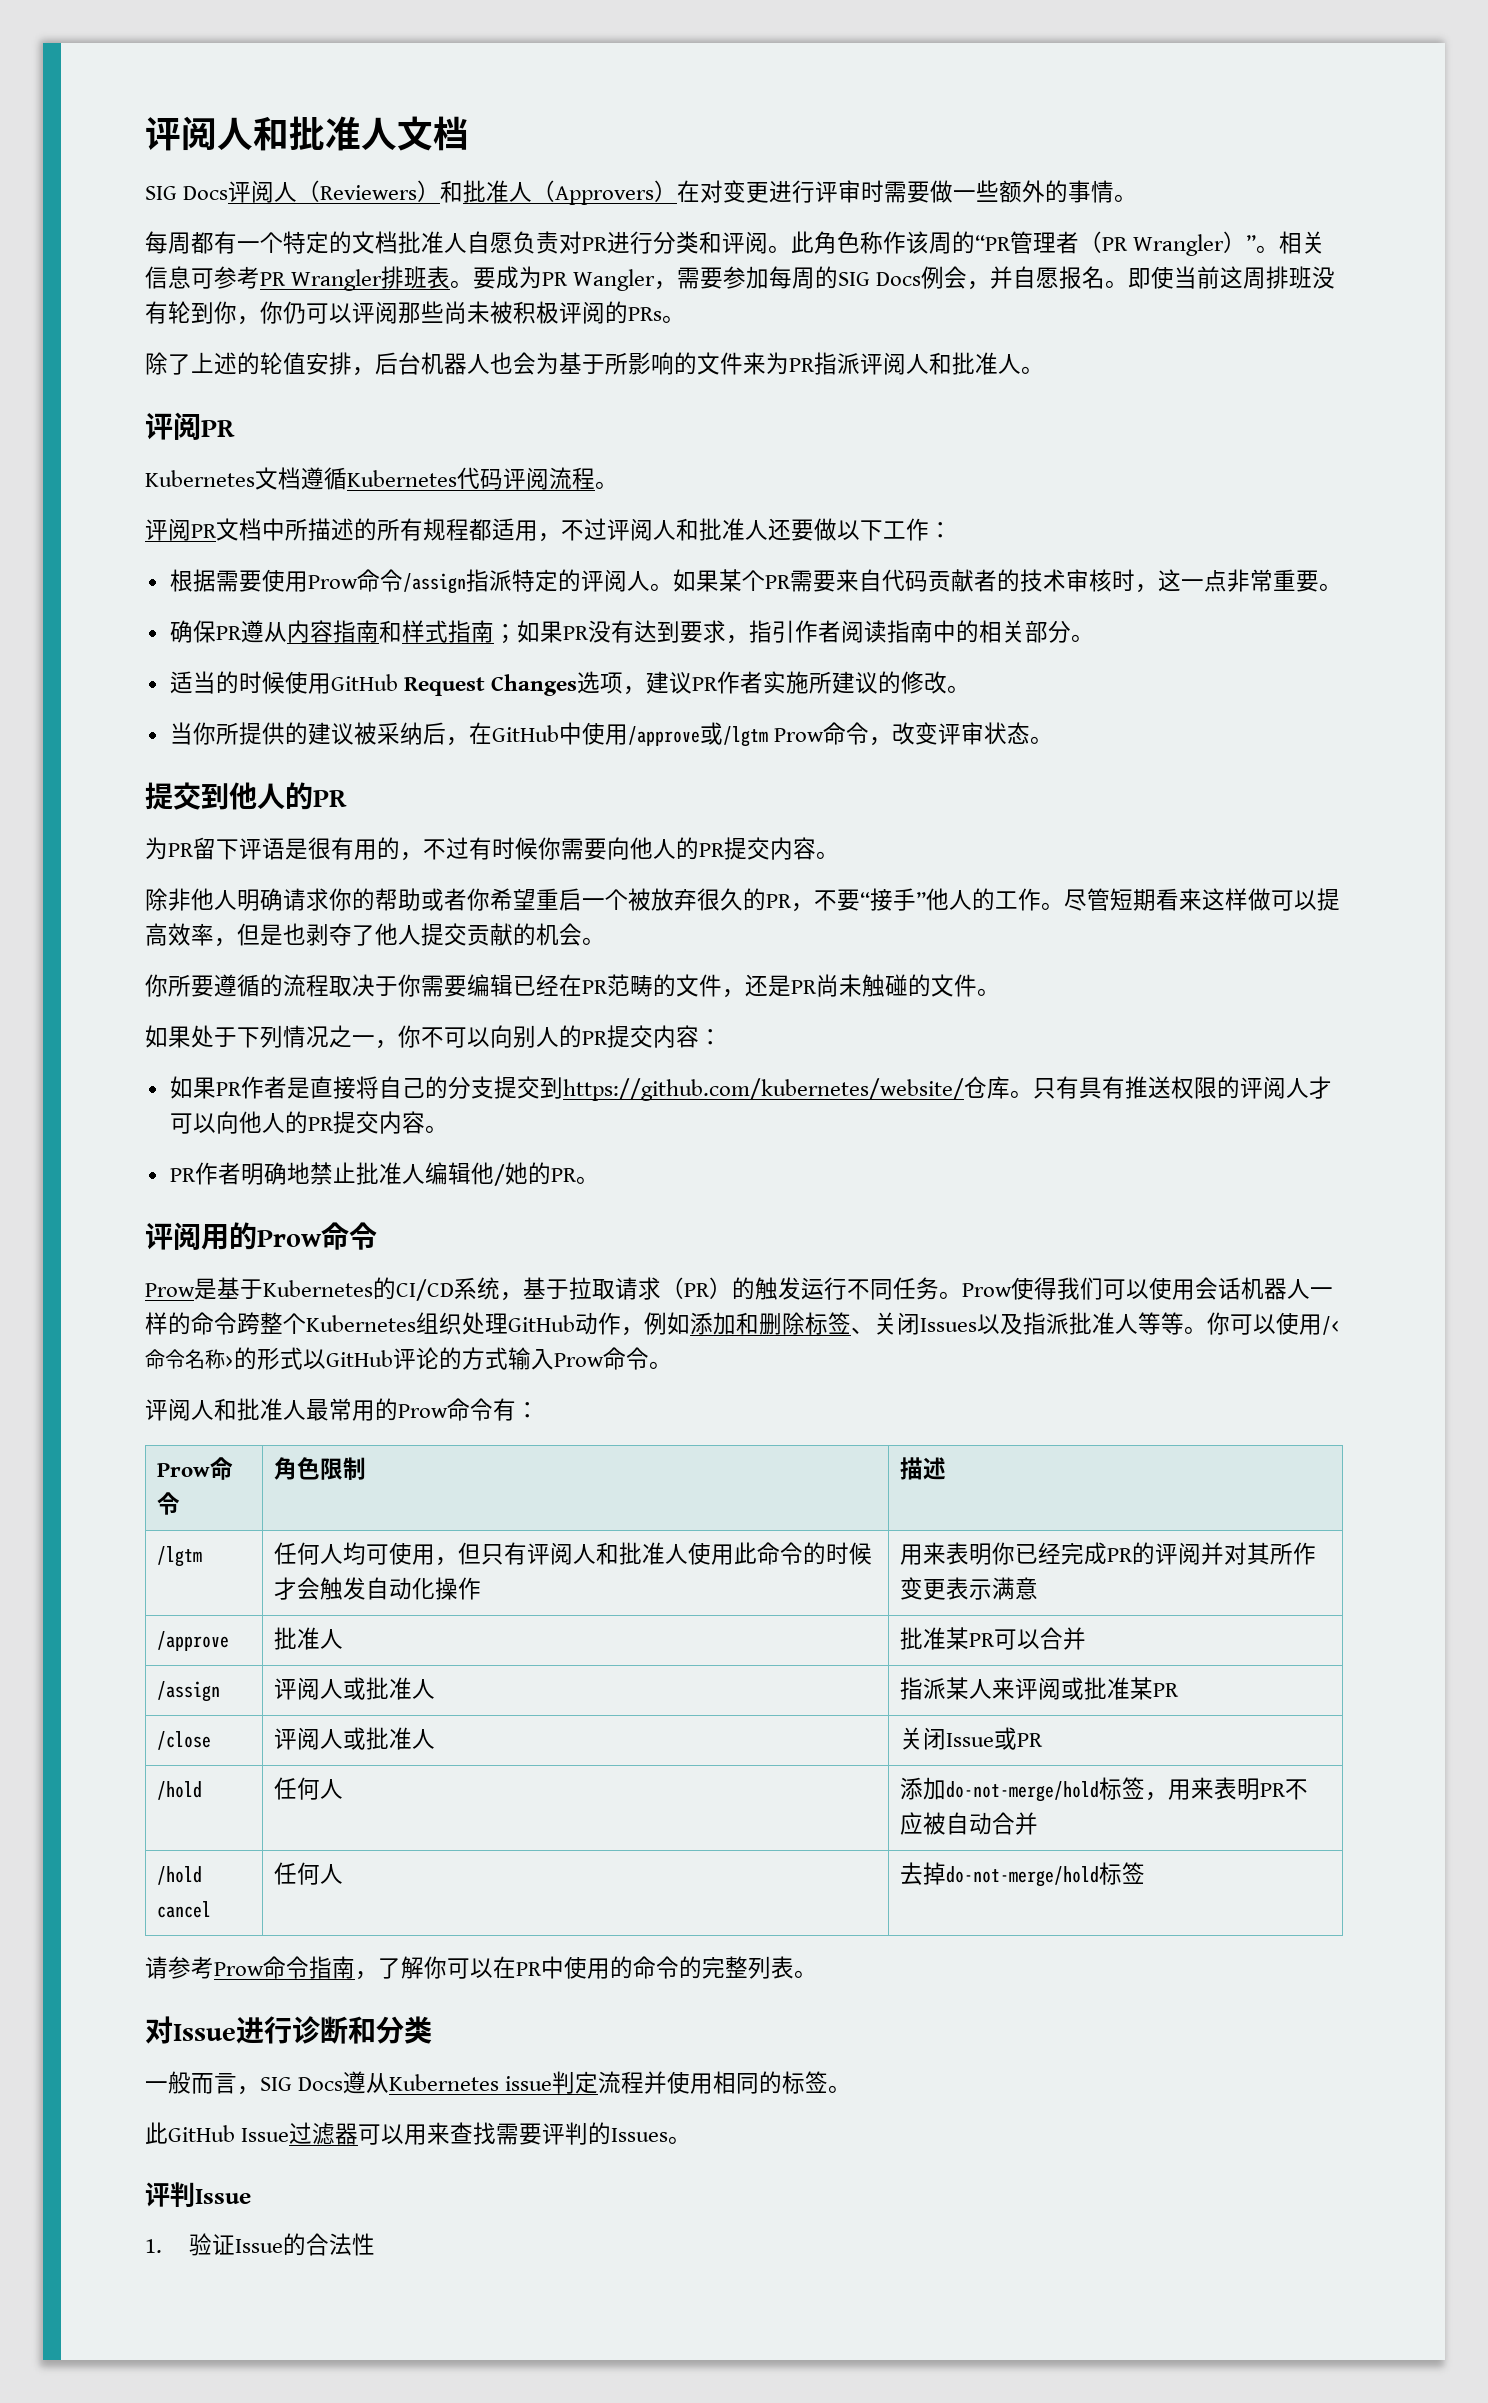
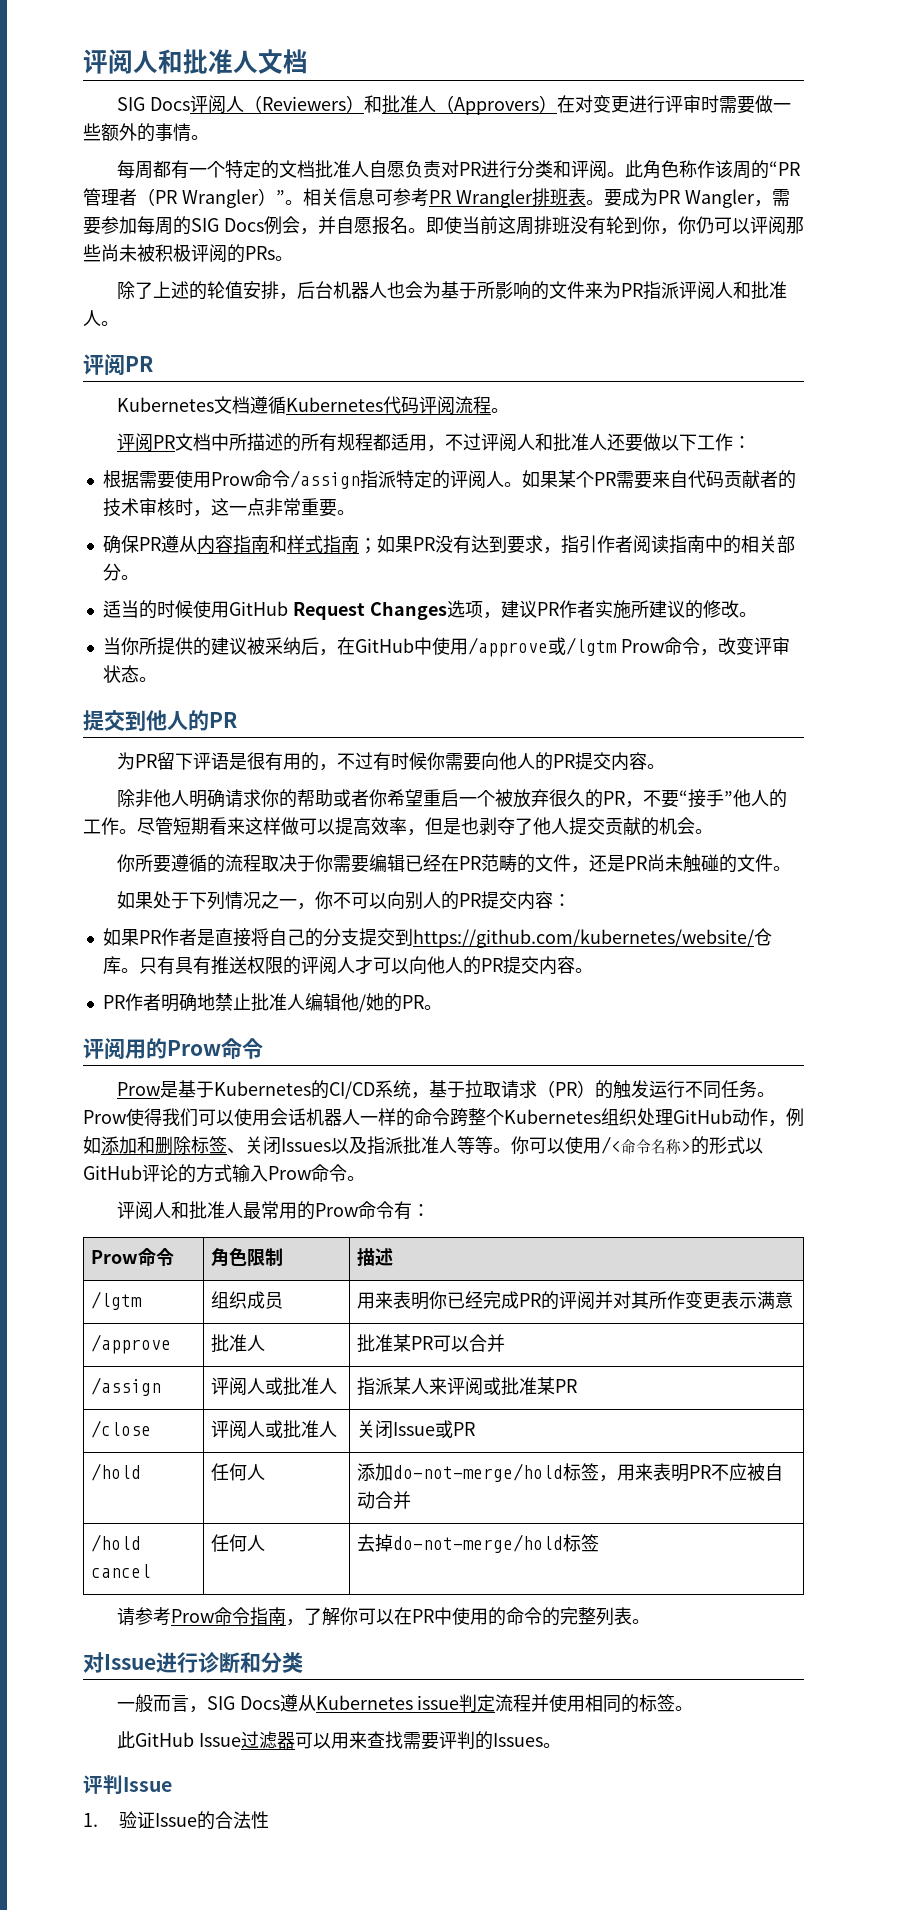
- /lgtm | 任何人均可使用，但只有评阅人和批准人使用此命令的时候才会触发自动化操作 | 用来表明你已经完成PR的评阅并对其所作变更表示满意
+ /lgtm | 组织成员 | 用来表明你已经完成PR的评阅并对其所作变更表示满意

